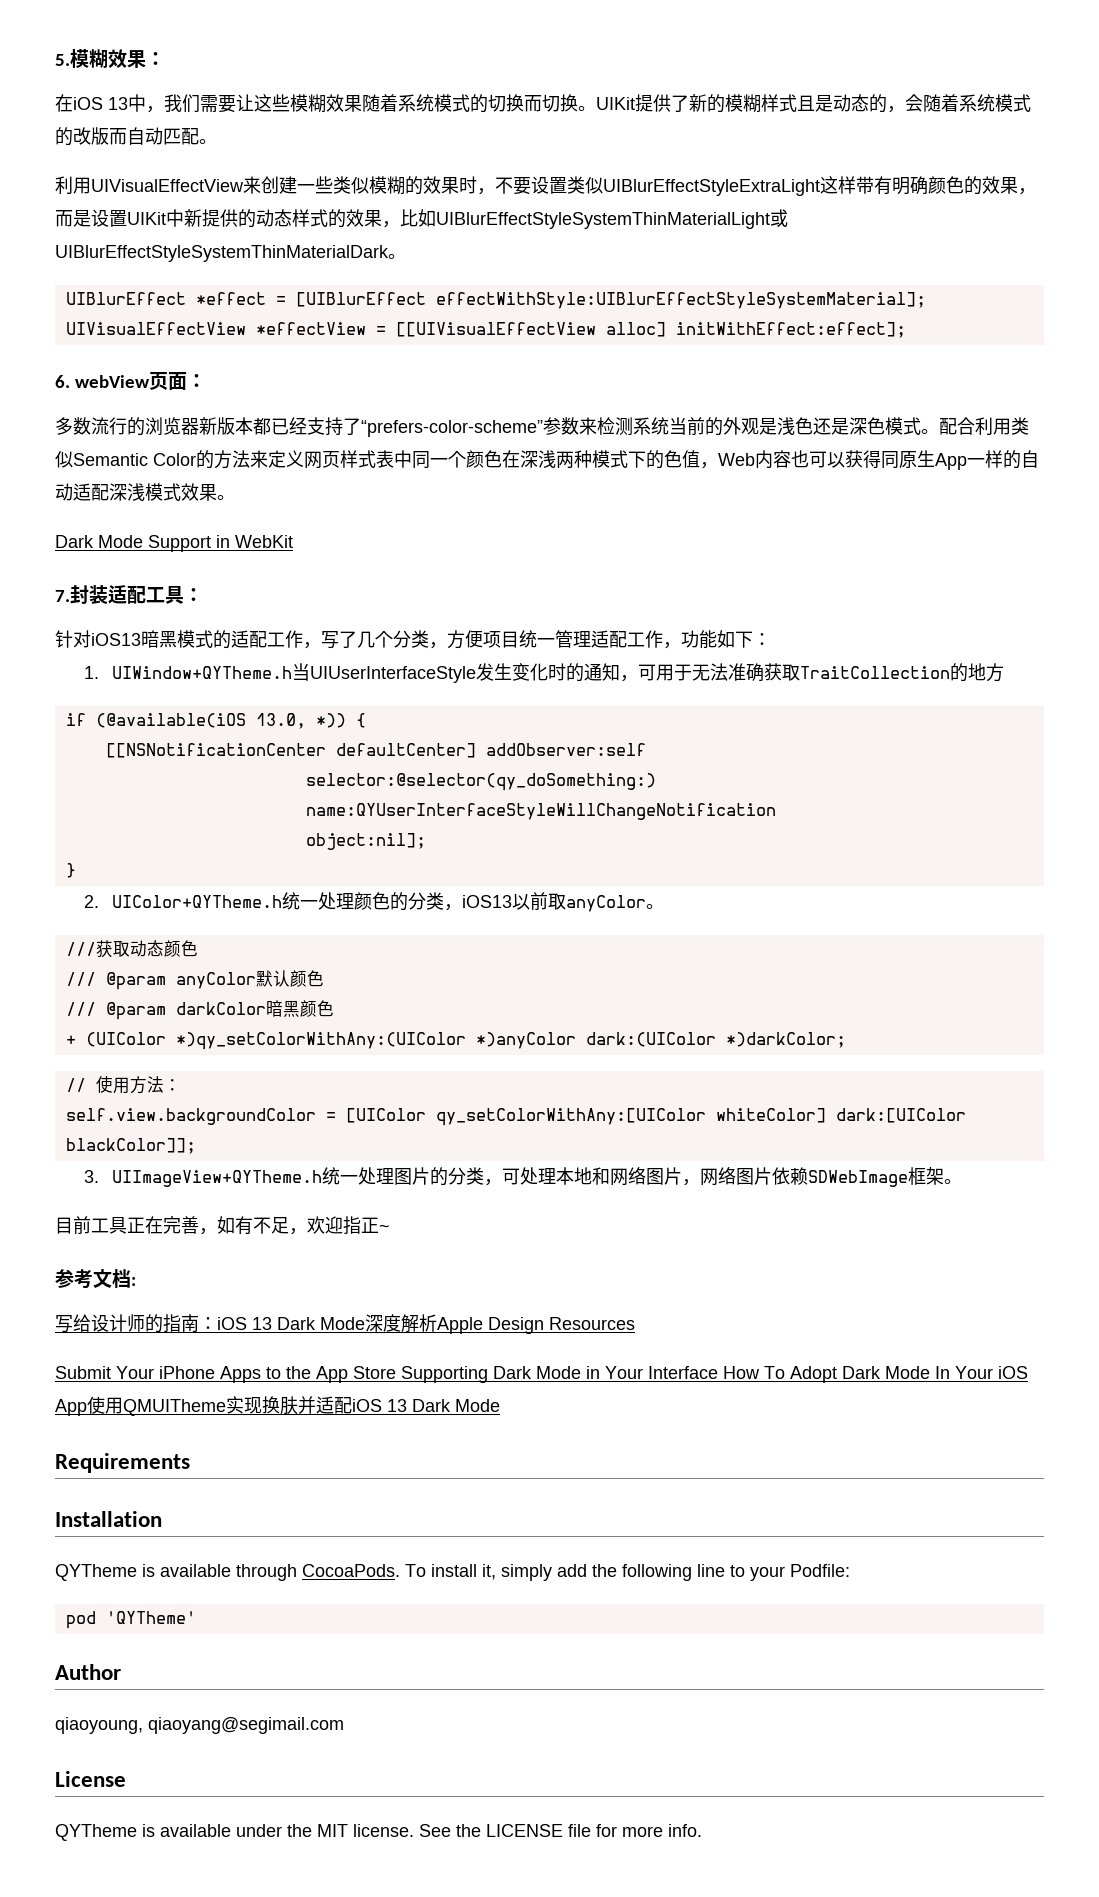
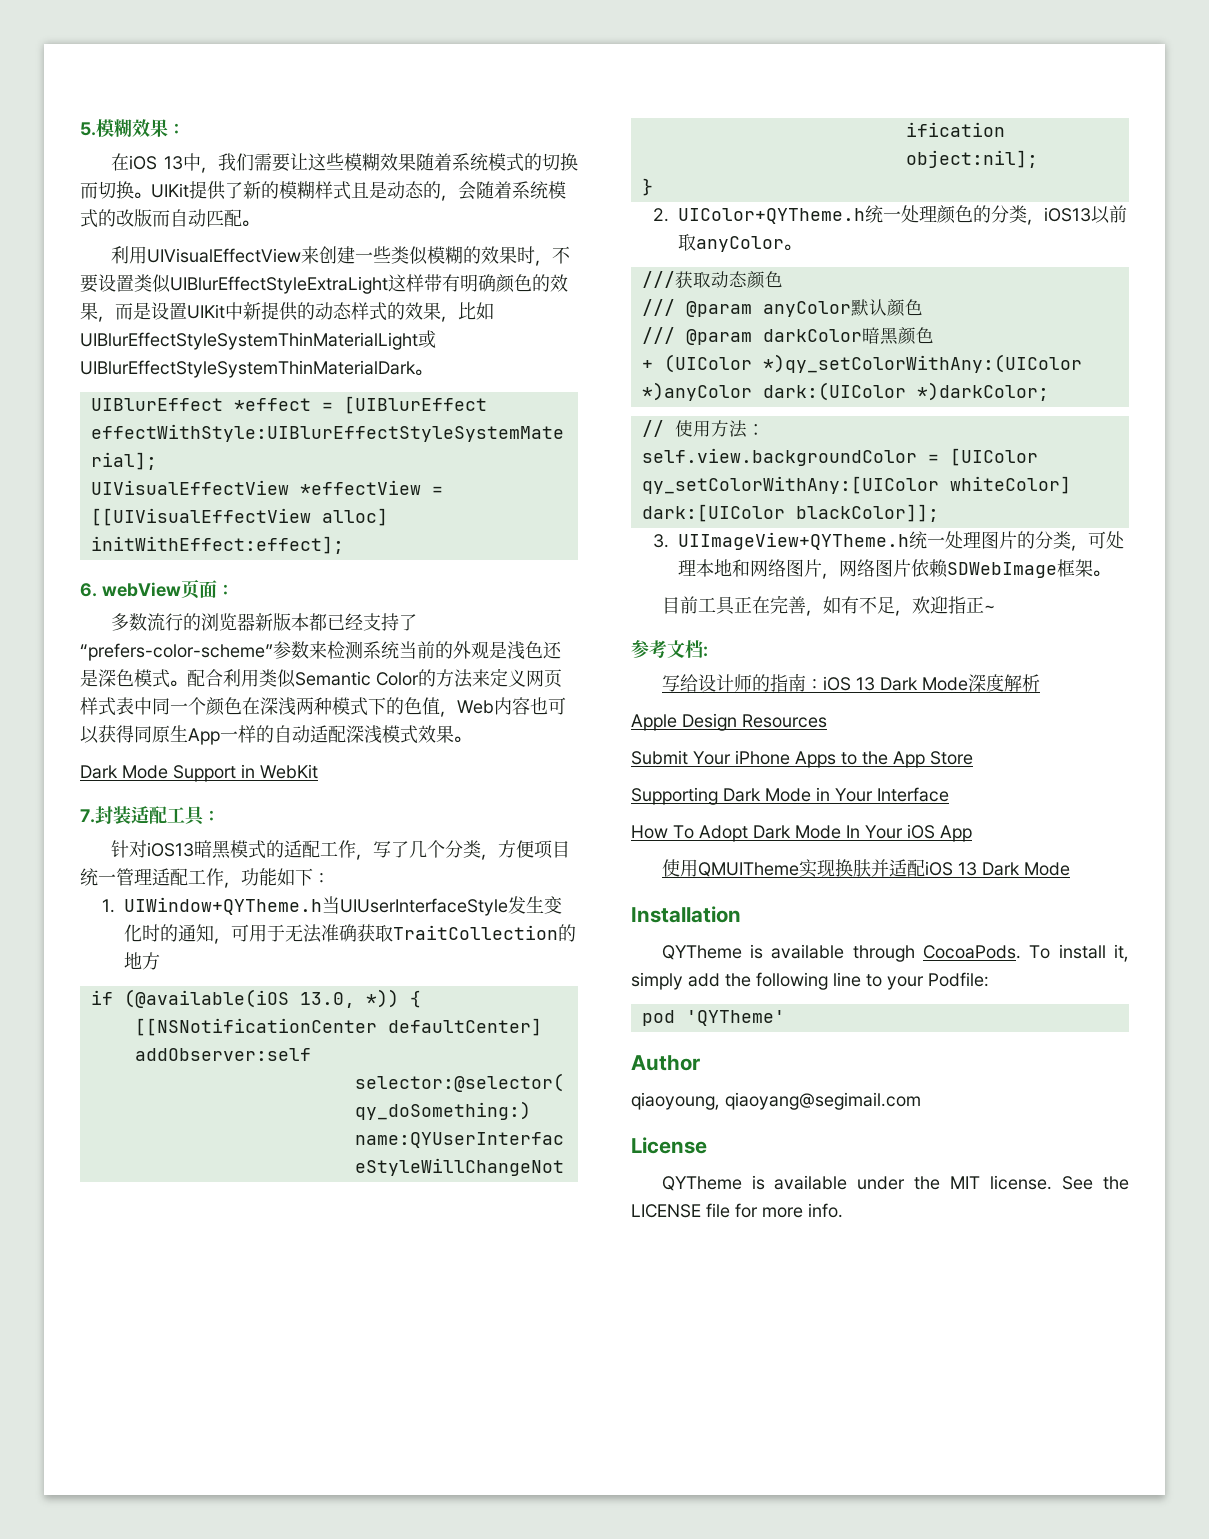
- 写给设计师的指南：iOS 13 Dark Mode深度解析Apple Design Resources
+ 写给设计师的指南：iOS 13 Dark Mode深度解析
+ Apple Design Resources
- Submit Your iPhone Apps to the App Store Supporting Dark Mode in Your Interface How To Adopt Dark Mode In Your iOS App使用QMUITheme实现换肤并适配iOS 13 Dark Mode
+ Submit Your iPhone Apps to the App Store
+ Supporting Dark Mode in Your Interface
+ How To Adopt Dark Mode In Your iOS App
+ 使用QMUITheme实现换肤并适配iOS 13 Dark Mode
- Requirements

